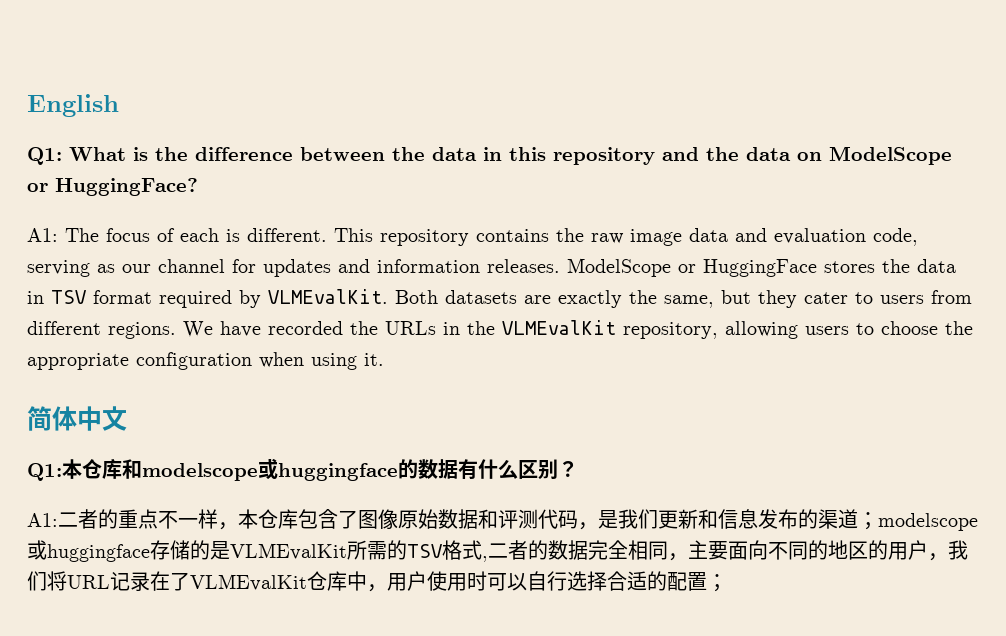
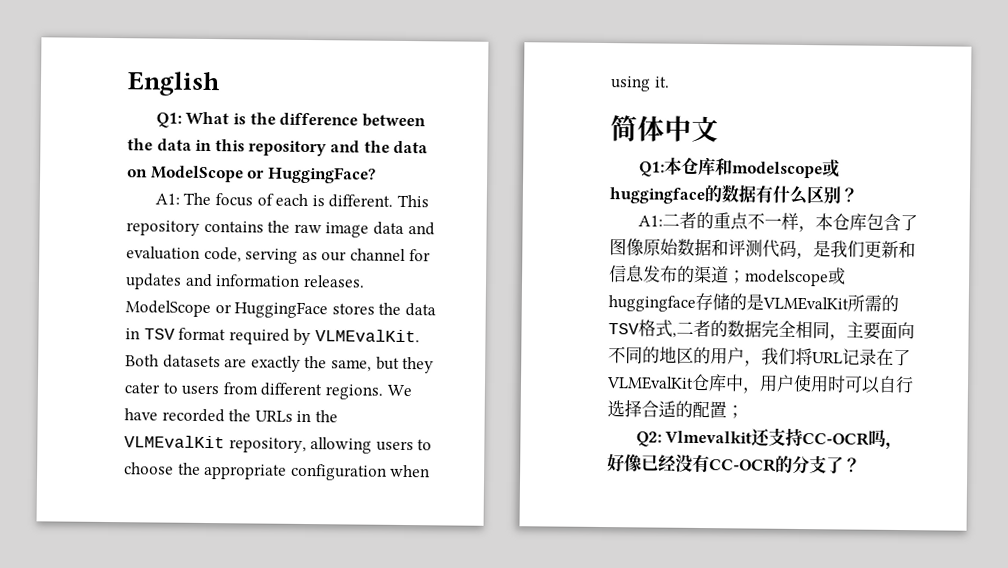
+ Q2: Vlmevalkit还支持CC-OCR吗，好像已经没有CC-OCR的分支了？

